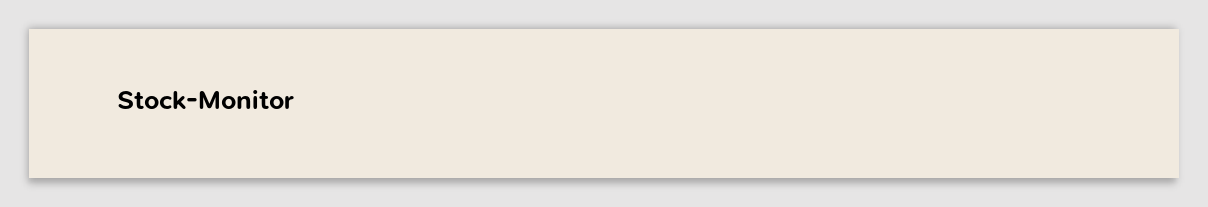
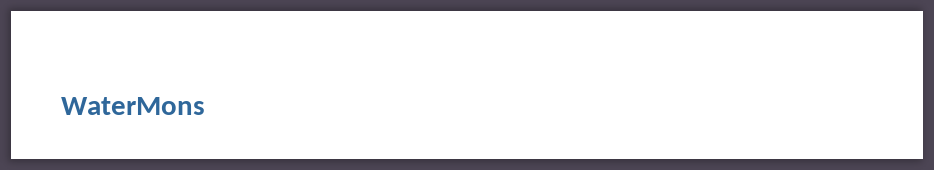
- Stock-Monitor
+ WaterMons

